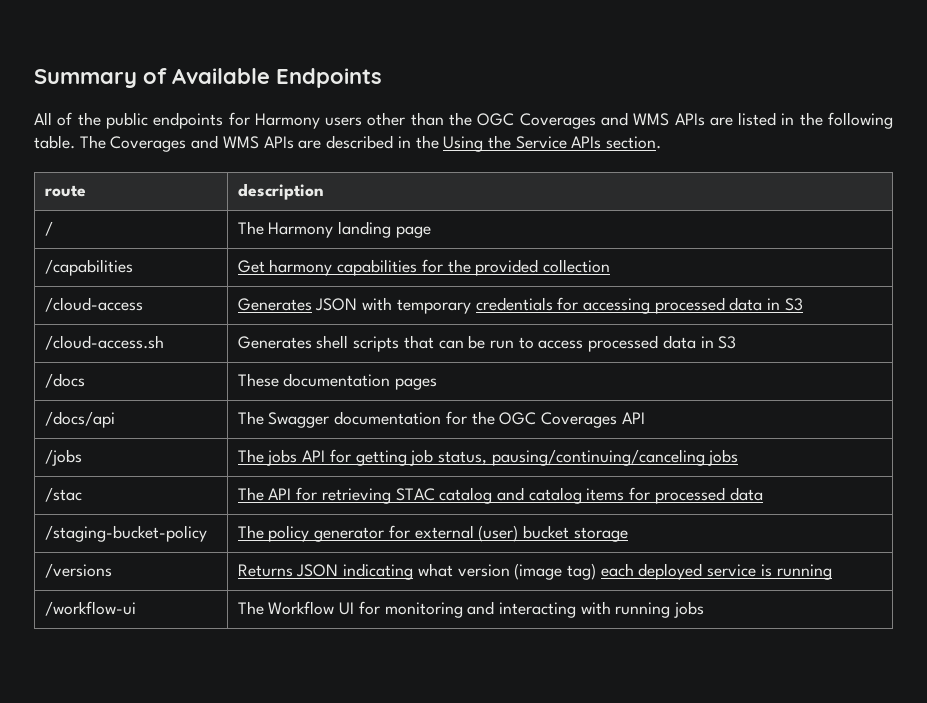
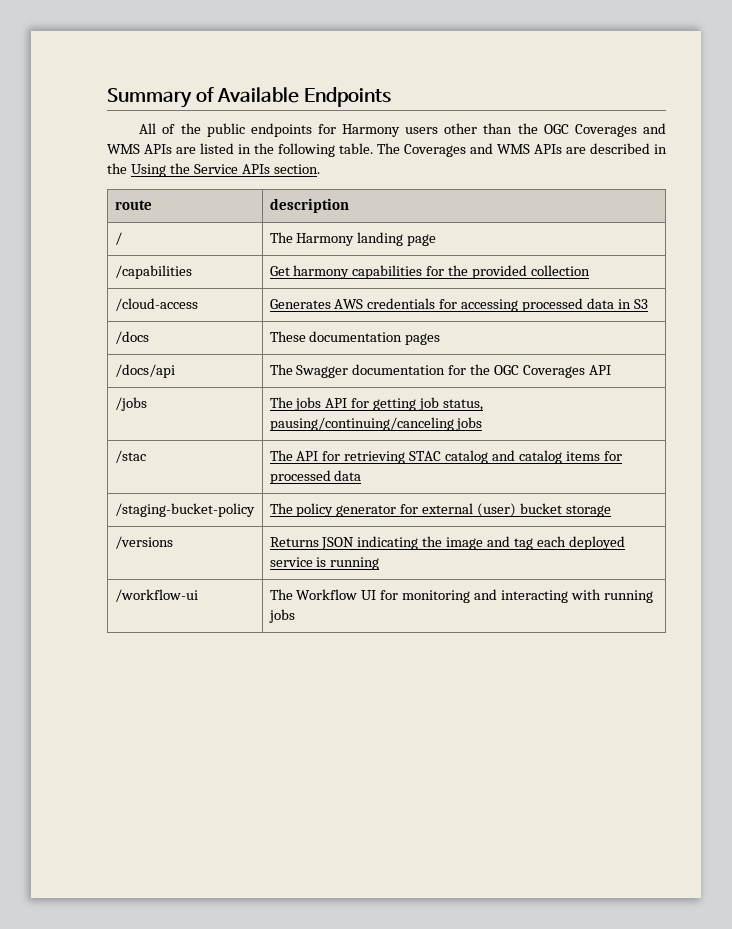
- /cloud-access | Generates JSON with temporary credentials for accessing processed data in S3
+ /cloud-access | Generates AWS credentials for accessing processed data in S3
- /cloud-access.sh | Generates shell scripts that can be run to access processed data in S3
- /versions | Returns JSON indicating what version (image tag) each deployed service is running
+ /versions | Returns JSON indicating the image and tag each deployed service is running

